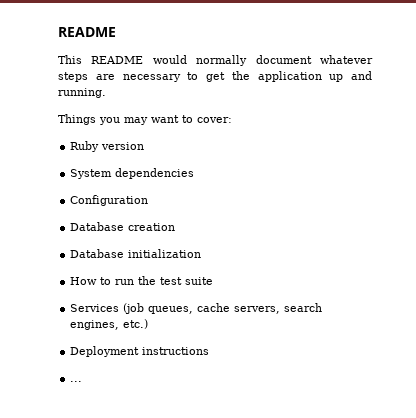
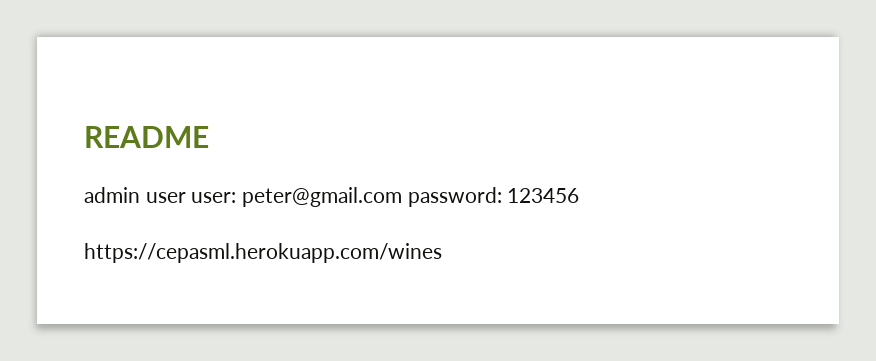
- This README would normally document whatever steps are necessary to get the application up and running.
- Things you may want to cover:
- Ruby version
- System dependencies
- Configuration
- Database creation
- Database initialization
- How to run the test suite
- Services (job queues, cache servers, search engines, etc.)
- Deployment instructions
- ...
+ admin user user: peter@gmail.com password: 123456
+ https://cepasml.herokuapp.com/wines

